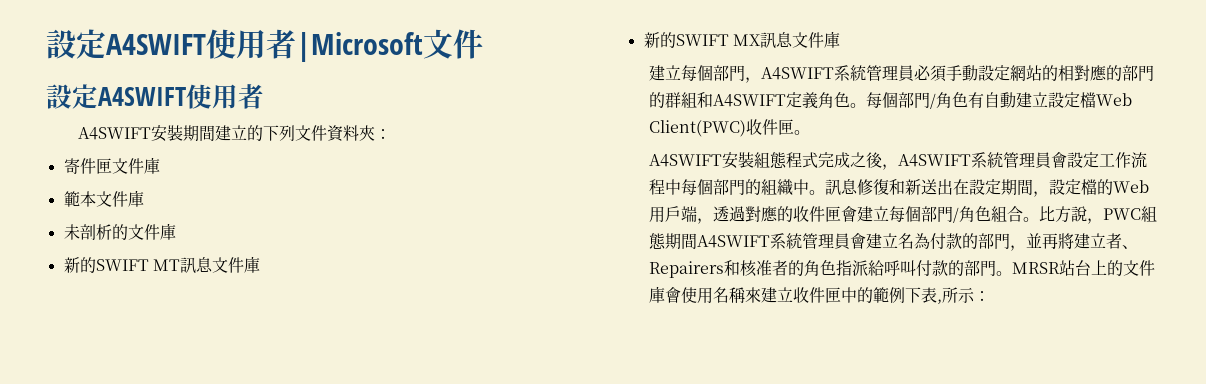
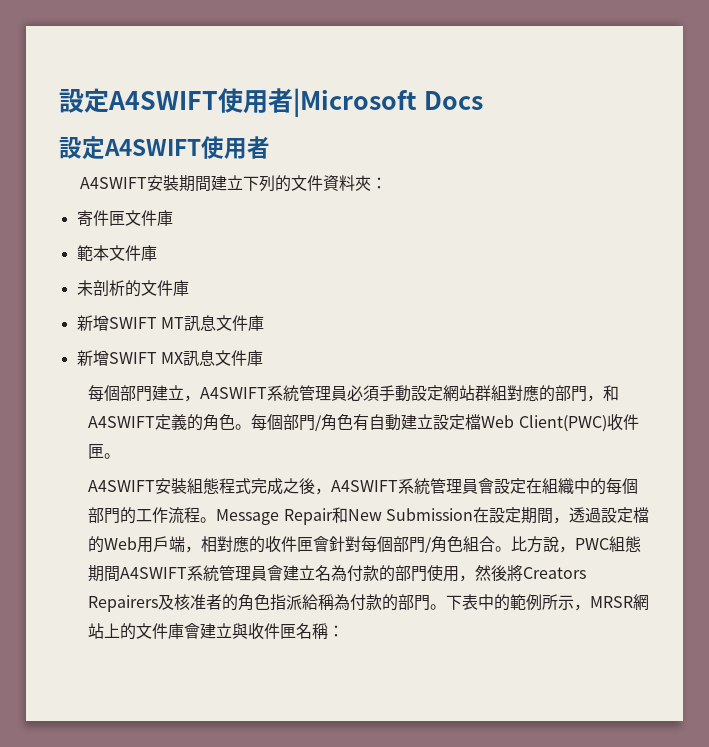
- 設定A4SWIFT使用者|Microsoft文件
+ 設定A4SWIFT使用者|Microsoft Docs
- A4SWIFT安裝期間建立的下列文件資料夾：
+ A4SWIFT安裝期間建立下列的文件資料夾：
- 新的SWIFT MT訊息文件庫
+ 新增SWIFT MT訊息文件庫
- 新的SWIFT MX訊息文件庫
+ 新增SWIFT MX訊息文件庫
- 建立每個部門，A4SWIFT系統管理員必須手動設定網站的相對應的部門的群組和A4SWIFT定義角色。
+ 每個部門建立，A4SWIFT系統管理員必須手動設定網站群組對應的部門，和A4SWIFT定義的角色。
- A4SWIFT安裝組態程式完成之後，A4SWIFT系統管理員會設定工作流程中每個部門的組織中。訊息修復和新送出在設定期間，設定檔的Web用戶端，透過對應的收件匣會建立每個部門/角色組合。
+ A4SWIFT安裝組態程式完成之後，A4SWIFT系統管理員會設定在組織中的每個部門的工作流程。Message Repair和New Submission在設定期間，透過設定檔的Web用戶端，相對應的收件匣會針對每個部門/角色組合。
- 比方說，PWC組態期間A4SWIFT系統管理員會建立名為付款的部門，並再將建立者、Repairers和核准者的角色指派給呼叫付款的部門。
+ 比方說，PWC組態期間A4SWIFT系統管理員會建立名為付款的部門使用，然後將Creators Repairers及核准者的角色指派給稱為付款的部門。
- MRSR站台上的文件庫會使用名稱來建立收件匣中的範例下表,所示：
+ 下表中的範例所示，MRSR網站上的文件庫會建立與收件匣名稱：

